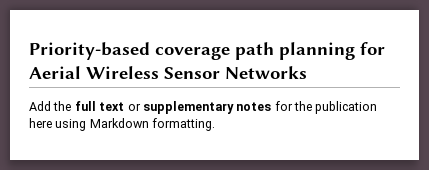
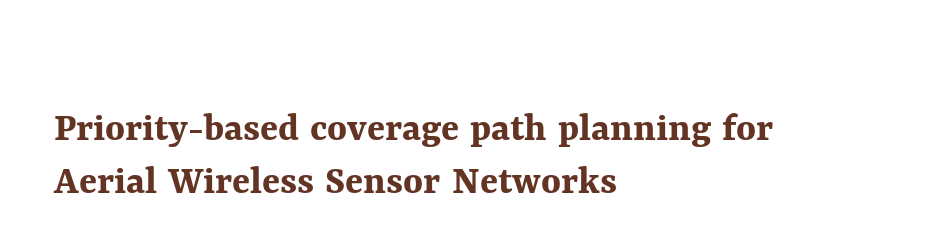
- Add the full text or supplementary notes for the publication here using Markdown formatting.

